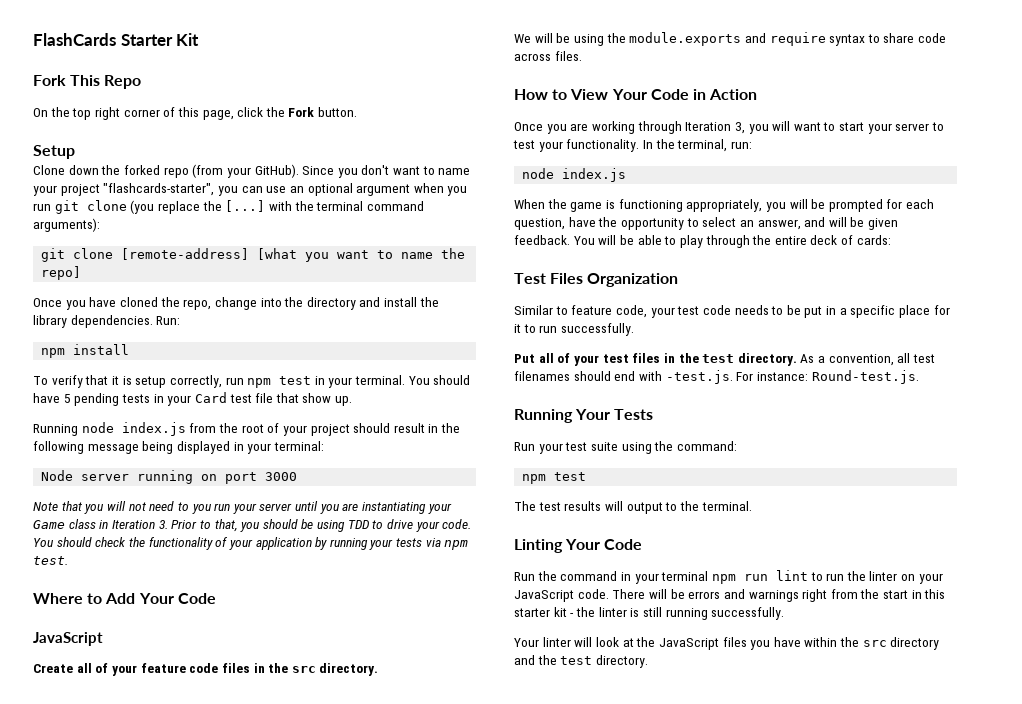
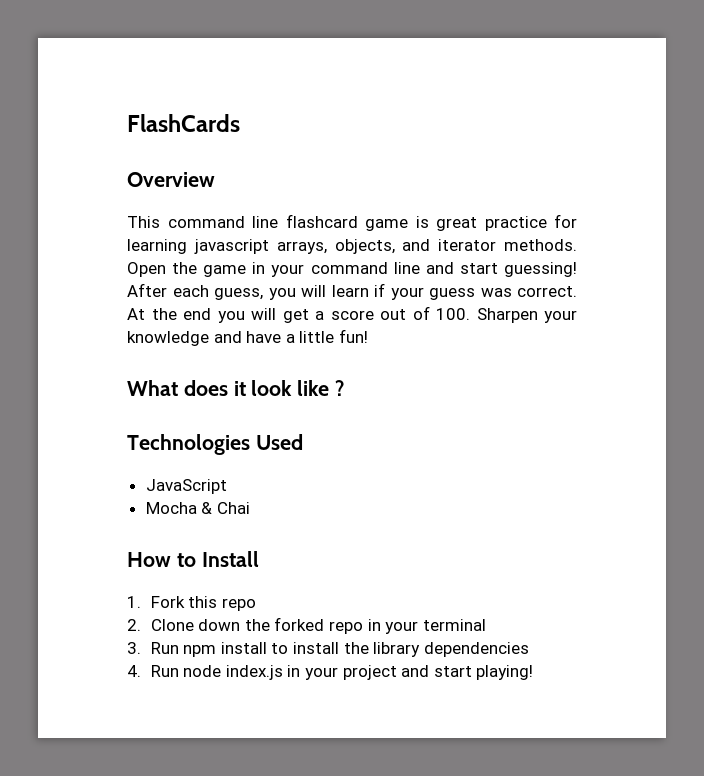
- FlashCards Starter Kit
- Fork This Repo
- On the top right corner of this page, click the Fork button.
- Setup
- Clone down the forked repo (from your GitHub). Since you don't want to name your project "flashcards-starter", you can use an optional argument when you run git clone (you replace the [...] with the terminal command arguments):
- git clone [remote-address] [what you want to name the repo]
- Once you have cloned the repo, change into the directory and install the library dependencies. Run:
- npm install
- To verify that it is setup correctly, run npm test in your terminal. You should have 5 pending tests in your Card test file that show up.
- Running node index.js from the root of your project should result in the following message being displayed in your terminal:
- Node server running on port 3000
- Note that you will not need to you run your server until you are instantiating your Game class in Iteration 3. Prior to that, you should be using TDD to drive your code. You should check the functionality of your application by running your tests via npm test.
- Where to Add Your Code
+ FlashCards
+ Overview
+ This command line flashcard game is great practice for learning javascript arrays, objects, and iterator methods. Open the game in your command line and start guessing! After each guess, you will learn if your guess was correct. At the end you will get a score out of 100. Sharpen your knowledge and have a little fun!
+ What does it look like ?
+ Technologies Used
  JavaScript
- Create all of your feature code files in the src directory.
- We will be using the module.exports and require syntax to share code across files.
- How to View Your Code in Action
- Once you are working through Iteration 3, you will want to start your server to test your functionality. In the terminal, run:
- node index.js
- When the game is functioning appropriately, you will be prompted for each question, have the opportunity to select an answer, and will be given feedback. You will be able to play through the entire deck of cards:
- Test Files Organization
- Similar to feature code, your test code needs to be put in a specific place for it to run successfully.
- Put all of your test files in the test directory. As a convention, all test filenames should end with -test.js. For instance: Round-test.js.
- Running Your Tests
- Run your test suite using the command:
- npm test
- The test results will output to the terminal.
- Linting Your Code
- Run the command in your terminal npm run lint to run the linter on your JavaScript code. There will be errors and warnings right from the start in this starter kit - the linter is still running successfully.
- Your linter will look at the JavaScript files you have within the src directory and the test directory.
+ Mocha & Chai
+ How to Install
+ 1. Fork this repo
+ 2. Clone down the forked repo in your terminal
+ 3. Run npm install to install the library dependencies
+ 4. Run node index.js in your project and start playing!

